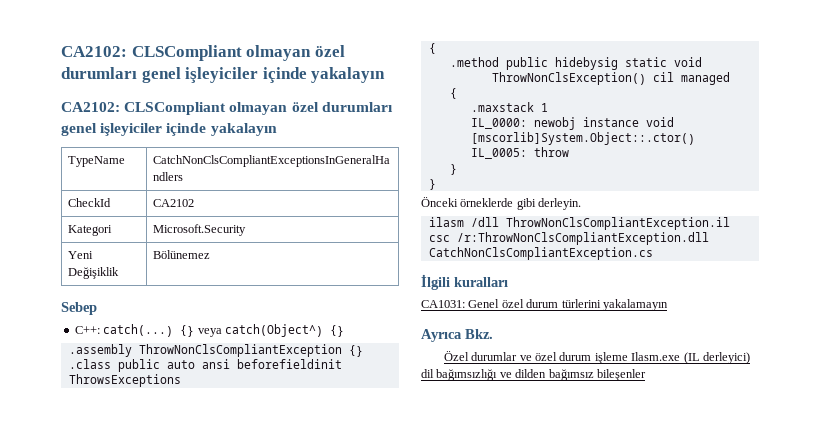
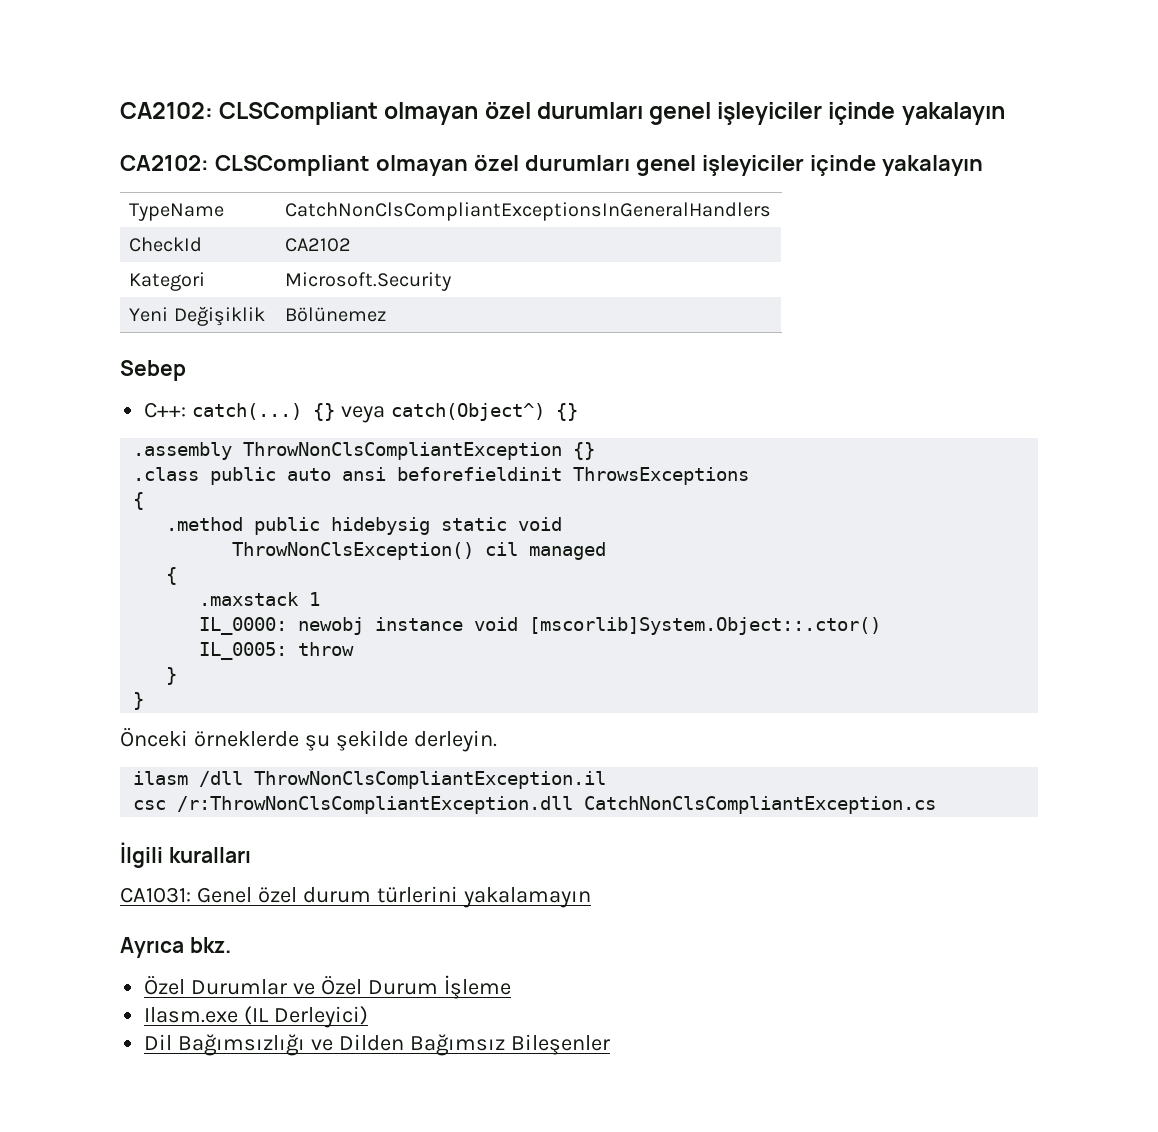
- Önceki örneklerde gibi derleyin.
+ Önceki örneklerde şu şekilde derleyin.
- Ayrıca Bkz.
- Özel durumlar ve özel durum işleme Ilasm.exe (IL derleyici) dil bağımsızlığı ve dilden bağımsız bileşenler
+ Ayrıca bkz.
+ Özel Durumlar ve Özel Durum İşleme
+ Ilasm.exe (IL Derleyici)
+ Dil Bağımsızlığı ve Dilden Bağımsız Bileşenler

